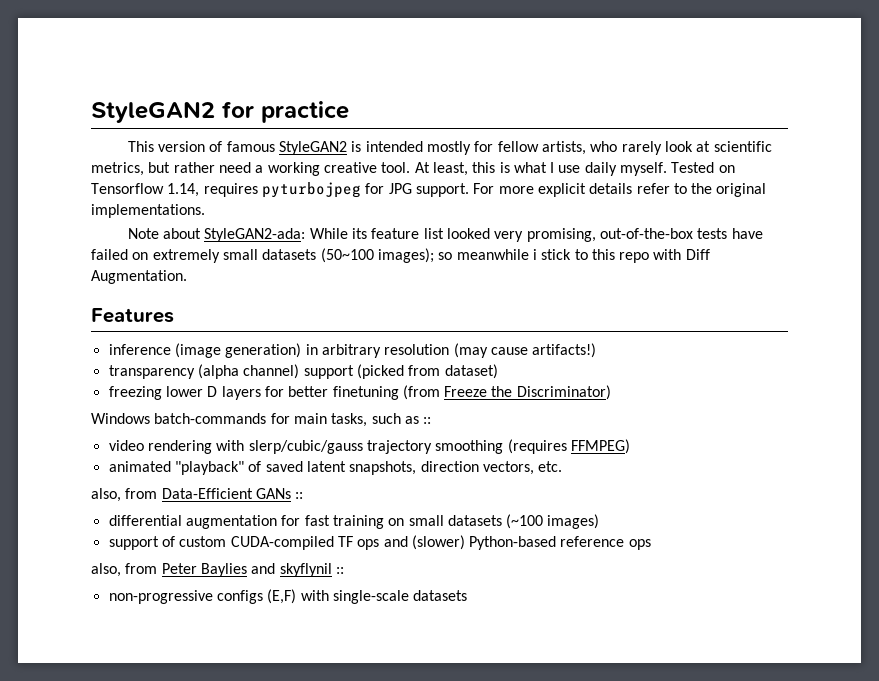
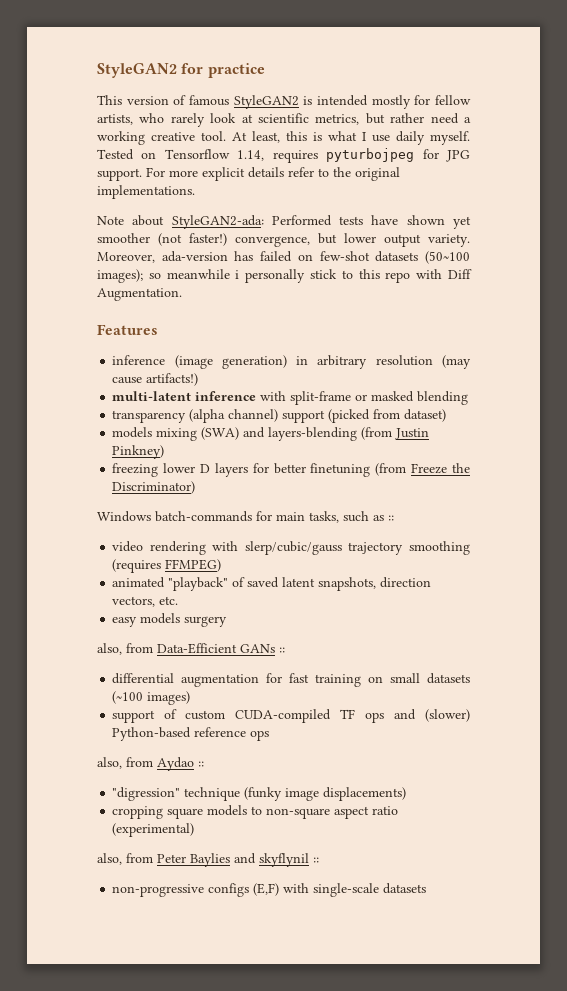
- Note about StyleGAN2-ada: While its feature list looked very promising, out-of-the-box tests have failed on extremely small datasets (50~100 images); so meanwhile i stick to this repo with Diff Augmentation.
+ Note about StyleGAN2-ada: Performed tests have shown yet smoother (not faster!) convergence, but lower output variety. Moreover, ada-version has failed on few-shot datasets (50~100 images); so meanwhile i personally stick to this repo with Diff Augmentation.
+ multi-latent inference with split-frame or masked blending
+ models mixing (SWA) and layers-blending (from Justin Pinkney)
+ easy models surgery
+ also, from Aydao ::
+ "digression" technique (funky image displacements)
+ cropping square models to non-square aspect ratio (experimental)

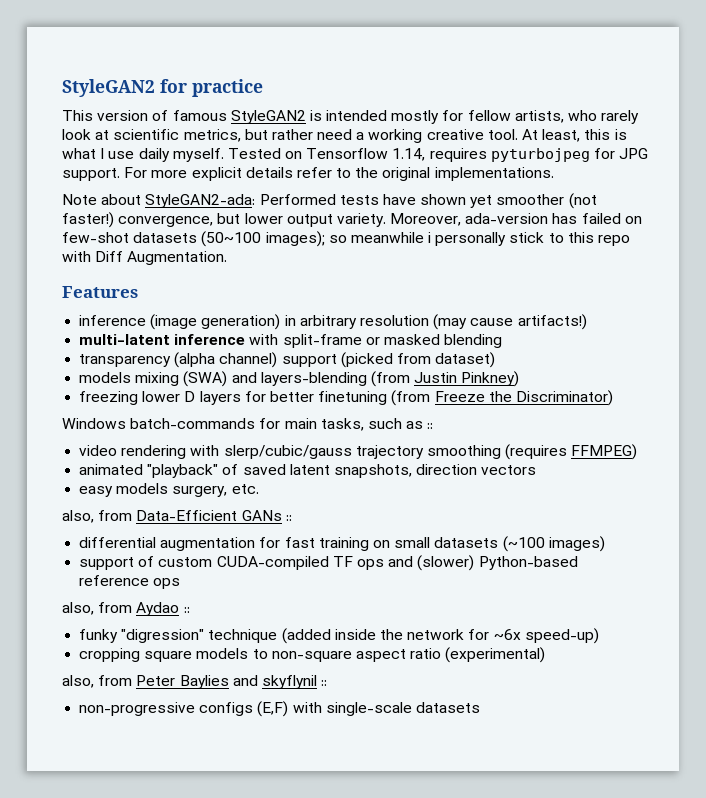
- animated "playback" of saved latent snapshots, direction vectors, etc.
+ animated "playback" of saved latent snapshots, direction vectors
- easy models surgery
+ easy models surgery, etc.
- "digression" technique (funky image displacements)
+ funky "digression" technique (added inside the network for ~6x speed-up)

